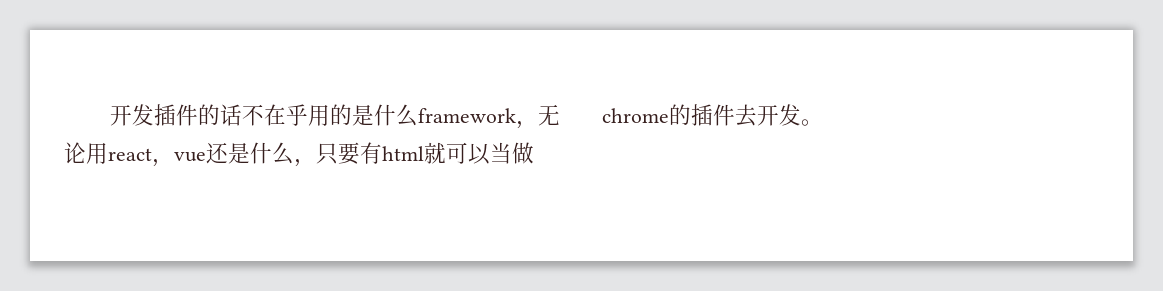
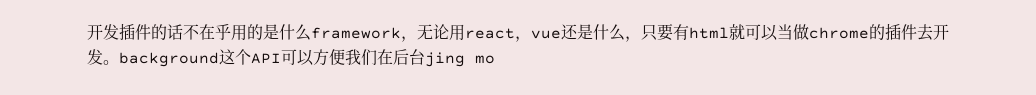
- 开发插件的话不在乎用的是什么framework，无论用react，vue还是什么，只要有html就可以当做chrome的插件去开发。
+ 开发插件的话不在乎用的是什么framework，无论用react，vue还是什么，只要有html就可以当做chrome的插件去开发。background这个API可以方便我们在后台jing mo

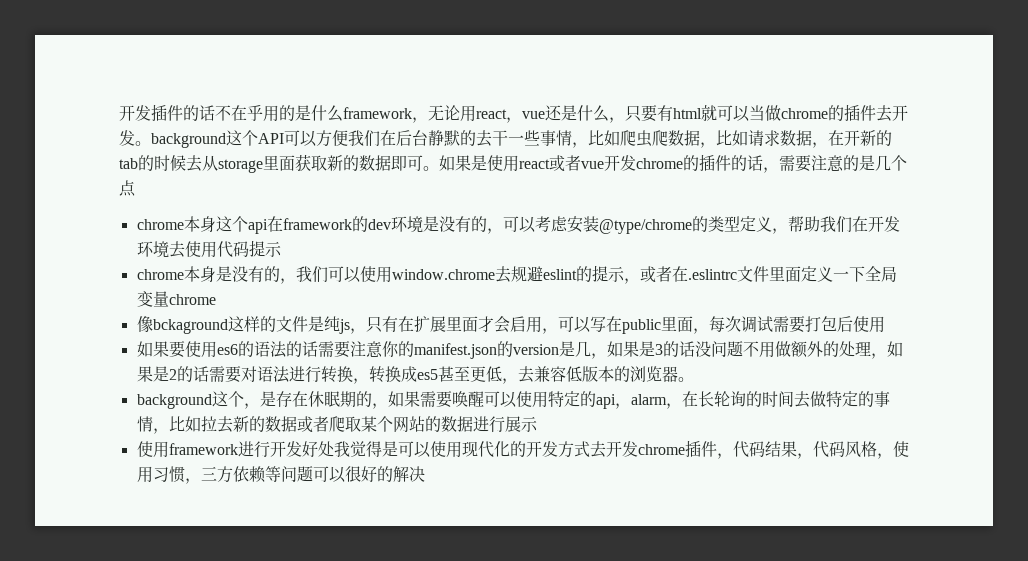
- 开发插件的话不在乎用的是什么framework，无论用react，vue还是什么，只要有html就可以当做chrome的插件去开发。background这个API可以方便我们在后台jing mo
+ 开发插件的话不在乎用的是什么framework，无论用react，vue还是什么，只要有html就可以当做chrome的插件去开发。background这个API可以方便我们在后台静默的去干一些事情，比如爬虫爬数据，比如请求数据，在开新的tab的时候去从storage里面获取新的数据即可。如果是使用react或者vue开发chrome的插件的话，需要注意的是几个点
+ chrome本身这个api在framework的dev环境是没有的，可以考虑安装@type/chrome的类型定义，帮助我们在开发环境去使用代码提示
+ chrome本身是没有的，我们可以使用window.chrome去规避eslint的提示，或者在.eslintrc文件里面定义一下全局变量chrome
+ 像bckaground这样的文件是纯js，只有在扩展里面才会启用，可以写在public里面，每次调试需要打包后使用
+ 如果要使用es6的语法的话需要注意你的manifest.json的version是几，如果是3的话没问题不用做额外的处理，如果是2的话需要对语法进行转换，转换成es5甚至更低，去兼容低版本的浏览器。
+ background这个，是存在休眠期的，如果需要唤醒可以使用特定的api，alarm，在长轮询的时间去做特定的事情，比如拉去新的数据或者爬取某个网站的数据进行展示
+ 使用framework进行开发好处我觉得是可以使用现代化的开发方式去开发chrome插件，代码结果，代码风格，使用习惯，三方依赖等问题可以很好的解决

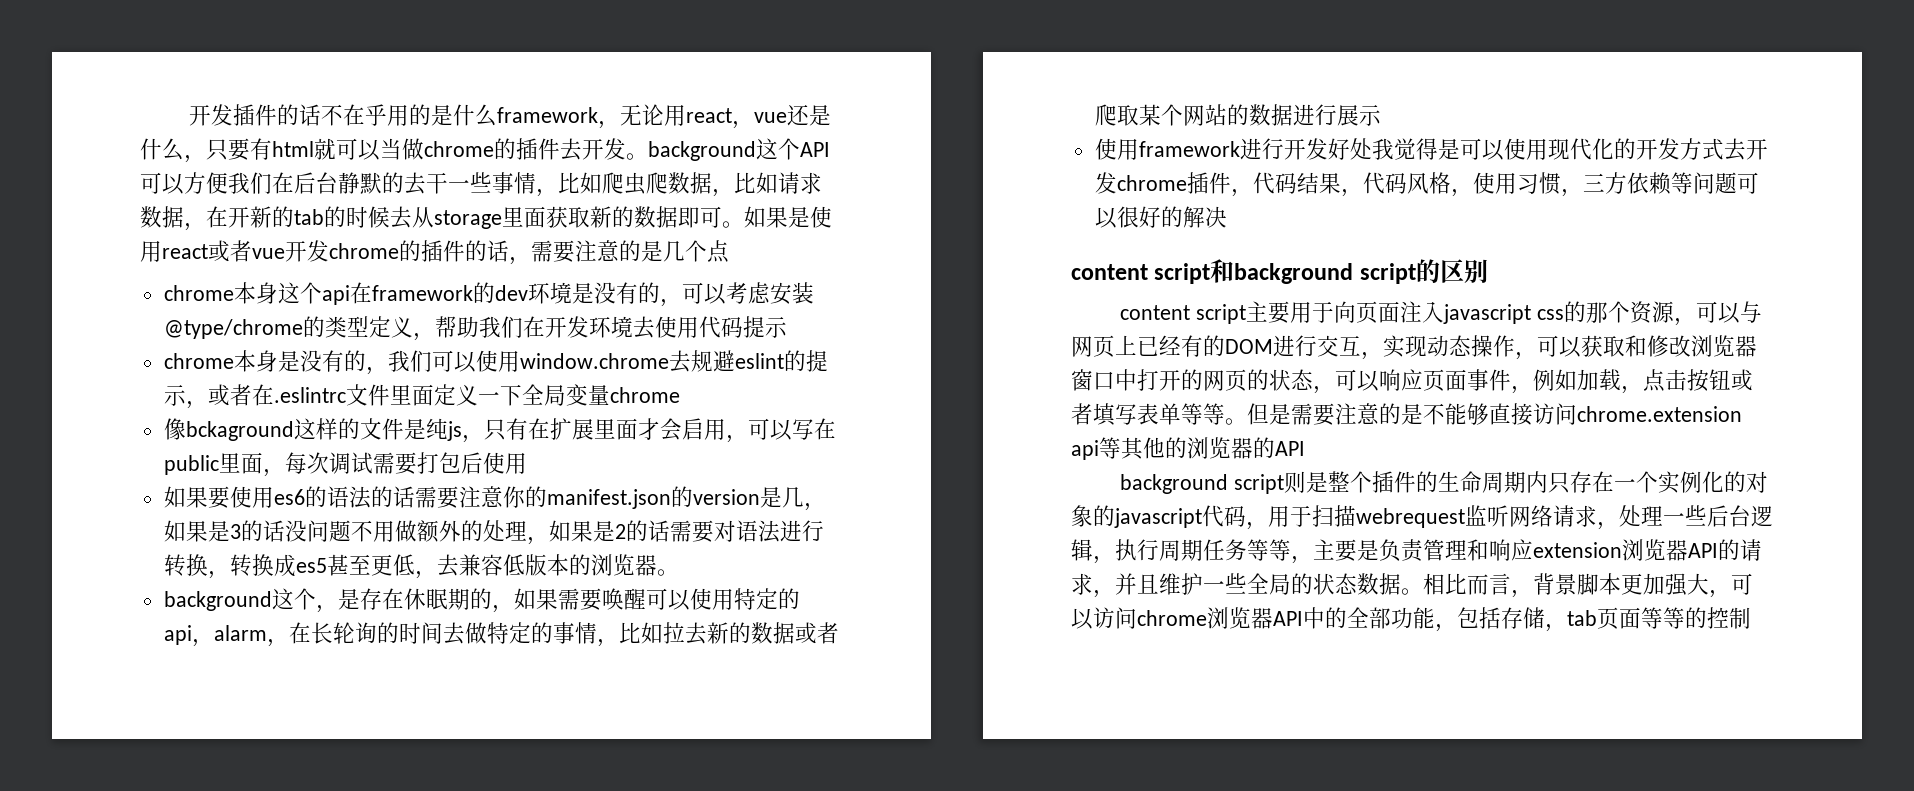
+ content script和background script的区别
+ content script主要用于向页面注入javascript css的那个资源，可以与网页上已经有的DOM进行交互，实现动态操作，可以获取和修改浏览器窗口中打开的网页的状态，可以响应页面事件，例如加载，点击按钮或者填写表单等等。但是需要注意的是不能够直接访问chrome.extension api等其他的浏览器的API
+ background script则是整个插件的生命周期内只存在一个实例化的对象的javascript代码，用于扫描webrequest监听网络请求，处理一些后台逻辑，执行周期任务等等，主要是负责管理和响应extension浏览器API的请求，并且维护一些全局的状态数据。相比而言，背景脚本更加强大，可以访问chrome浏览器API中的全部功能，包括存储，tab页面等等的控制

